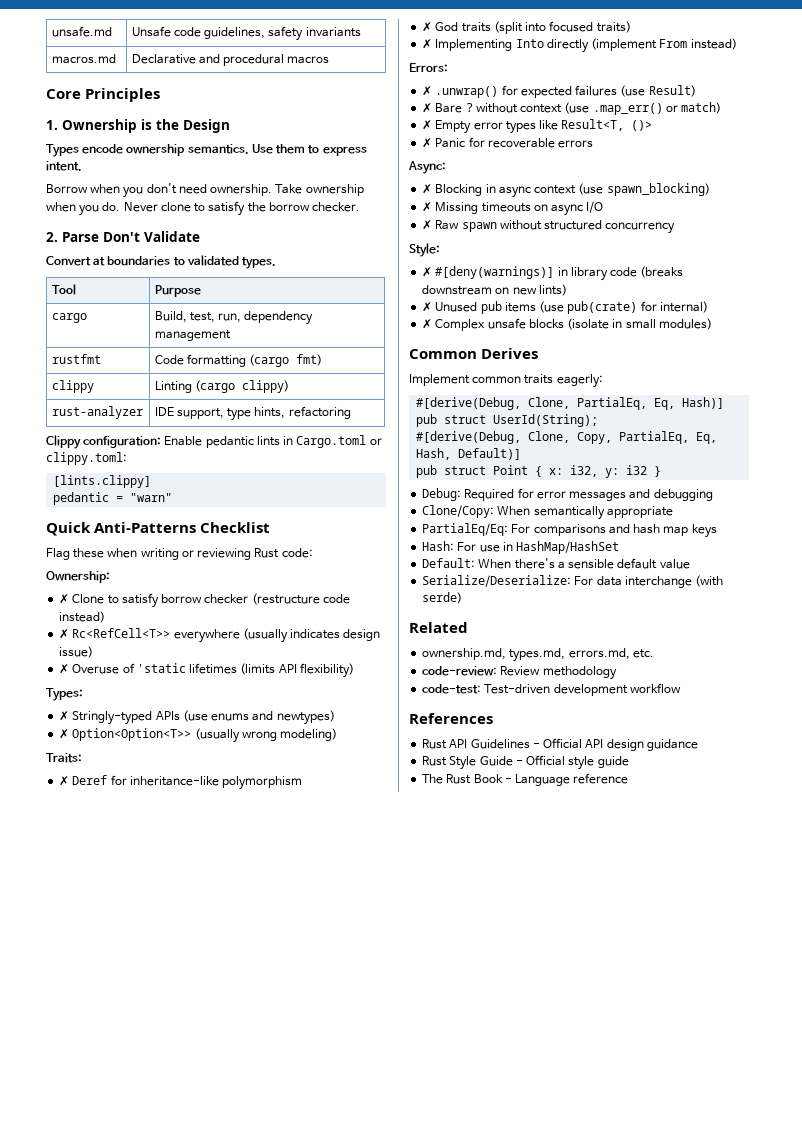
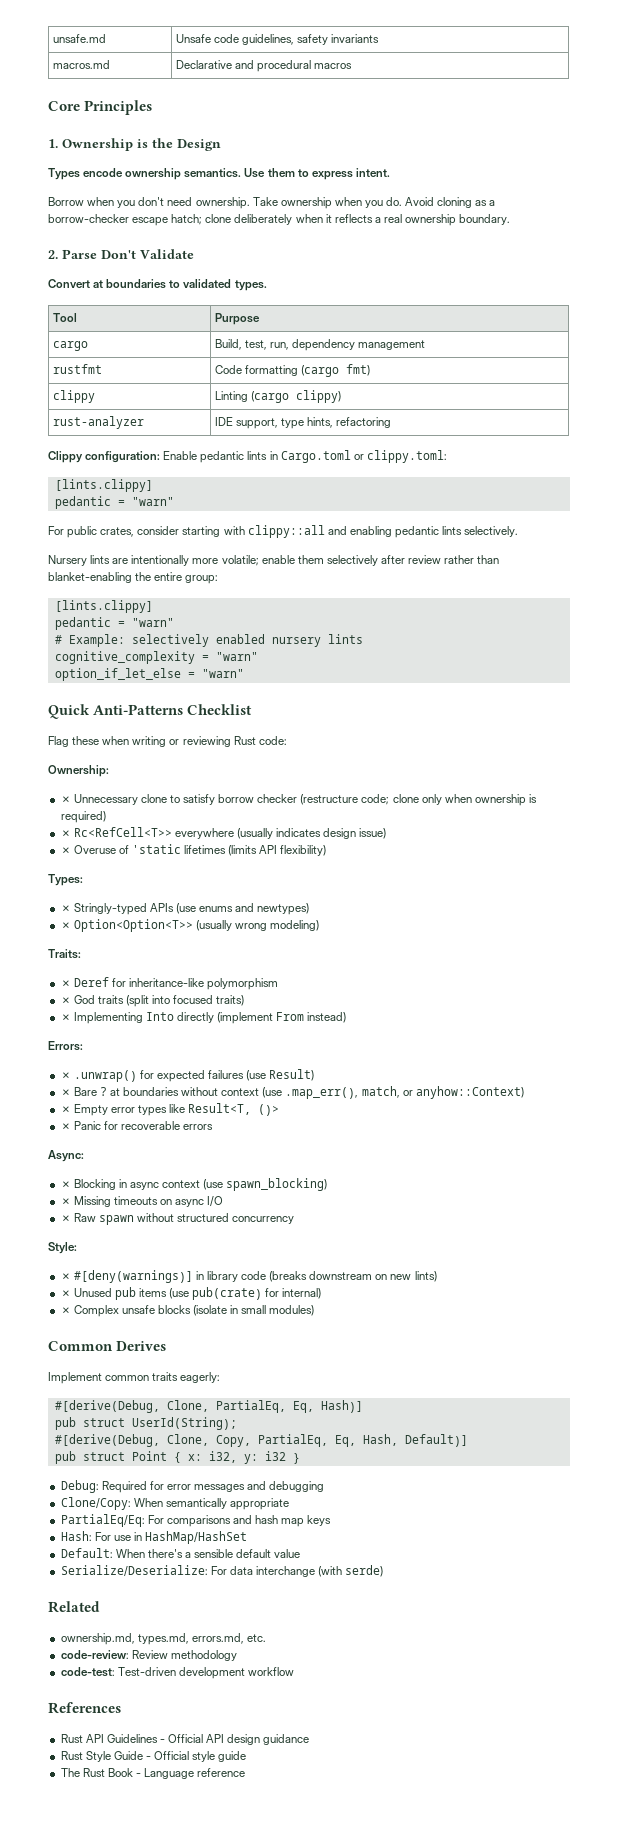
- Never clone to satisfy the borrow checker.
+ Avoid cloning as a borrow-checker escape hatch; clone deliberately when it reflects a real ownership boundary.
+ For public crates, consider starting with clippy::all and enabling pedantic lints selectively.
+ Nursery lints are intentionally more volatile; enable them selectively after review rather than blanket-enabling the entire group:
+ [lints.clippy]
+ pedantic = "warn"
+ # Example: selectively enabled nursery lints
+ cognitive_complexity = "warn"
+ option_if_let_else = "warn"
- ✗ Clone to satisfy borrow checker (restructure code instead)
+ ✗ Unnecessary clone to satisfy borrow checker (restructure code; clone only when ownership is required)
- ✗ Bare ? without context (use .map_err() or match)
+ ✗ Bare ? at boundaries without context (use .map_err(), match, or anyhow::Context)

